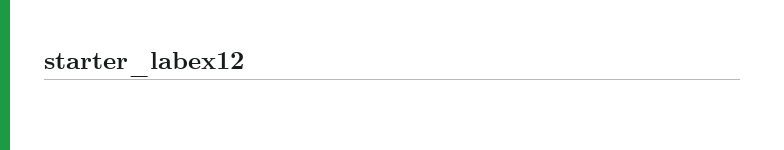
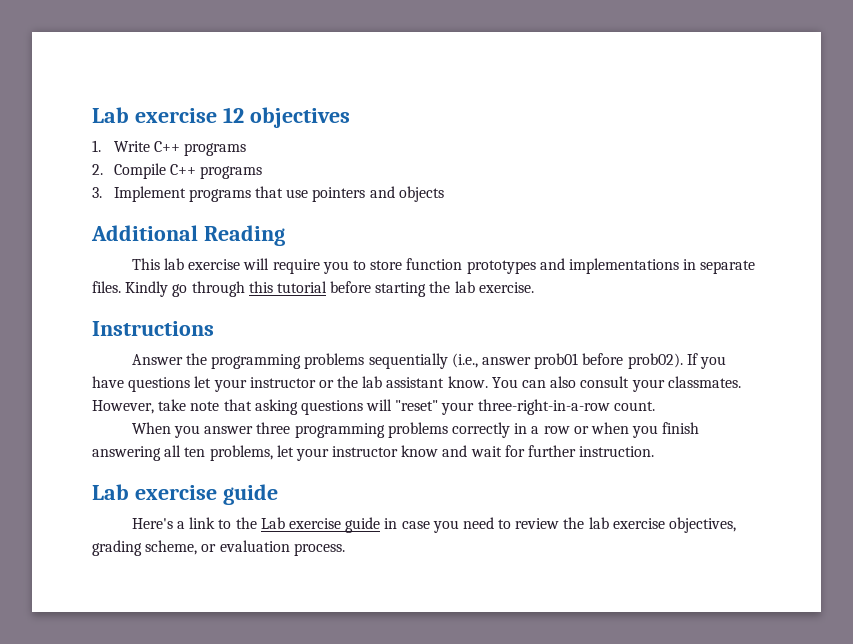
- starter_labex12
+ Lab exercise 12 objectives
+ 1. Write C++ programs
+ 2. Compile C++ programs
+ 3. Implement programs that use pointers and objects
+ Additional Reading
+ This lab exercise will require you to store function prototypes and implementations in separate files. Kindly go through this tutorial before starting the lab exercise.
+ Instructions
+ Answer the programming problems sequentially (i.e., answer prob01 before prob02). If you have questions let your instructor or the lab assistant know. You can also consult your classmates. However, take note that asking questions will "reset" your three-right-in-a-row count.
+ When you answer three programming problems correctly in a row or when you finish answering all ten problems, let your instructor know and wait for further instruction.
+ Lab exercise guide
+ Here's a link to the Lab exercise guide in case you need to review the lab exercise objectives, grading scheme, or evaluation process.

